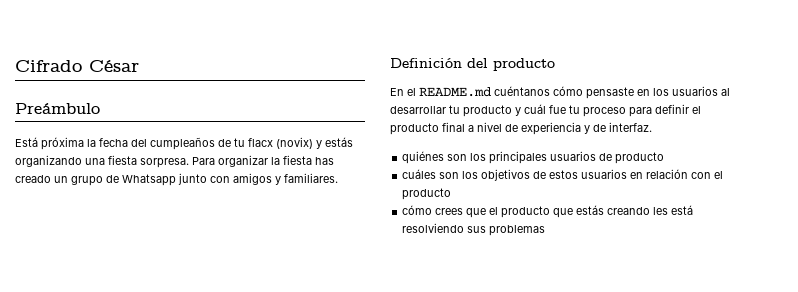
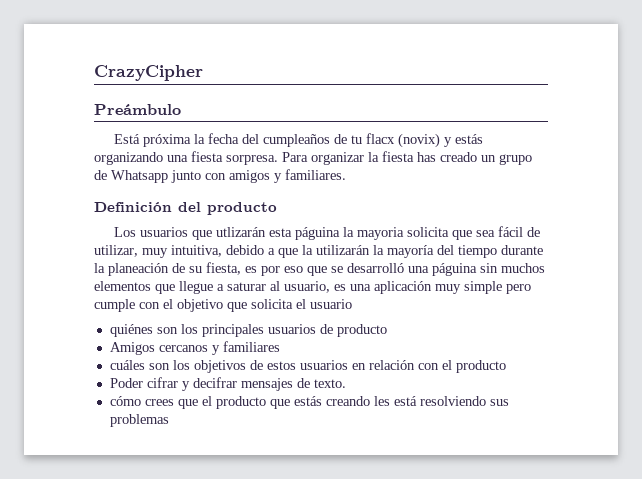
- Cifrado César
+ CrazyCipher
- En el README.md cuéntanos cómo pensaste en los usuarios al desarrollar tu producto y cuál fue tu proceso para definir el producto final a nivel de experiencia y de interfaz.
+ Los usuarios que utlizarán esta páguina la mayoria solicita que sea fácil de utilizar, muy intuitiva, debido a que la utilizarán la mayoría del tiempo durante la planeación de su fiesta, es por eso que se desarrolló una páguina sin muchos elementos que llegue a saturar al usuario, es una aplicación muy simple pero cumple con el objetivo que solicita el usuario
+ Amigos cercanos y familiares
+ Poder cifrar y decifrar mensajes de texto.

